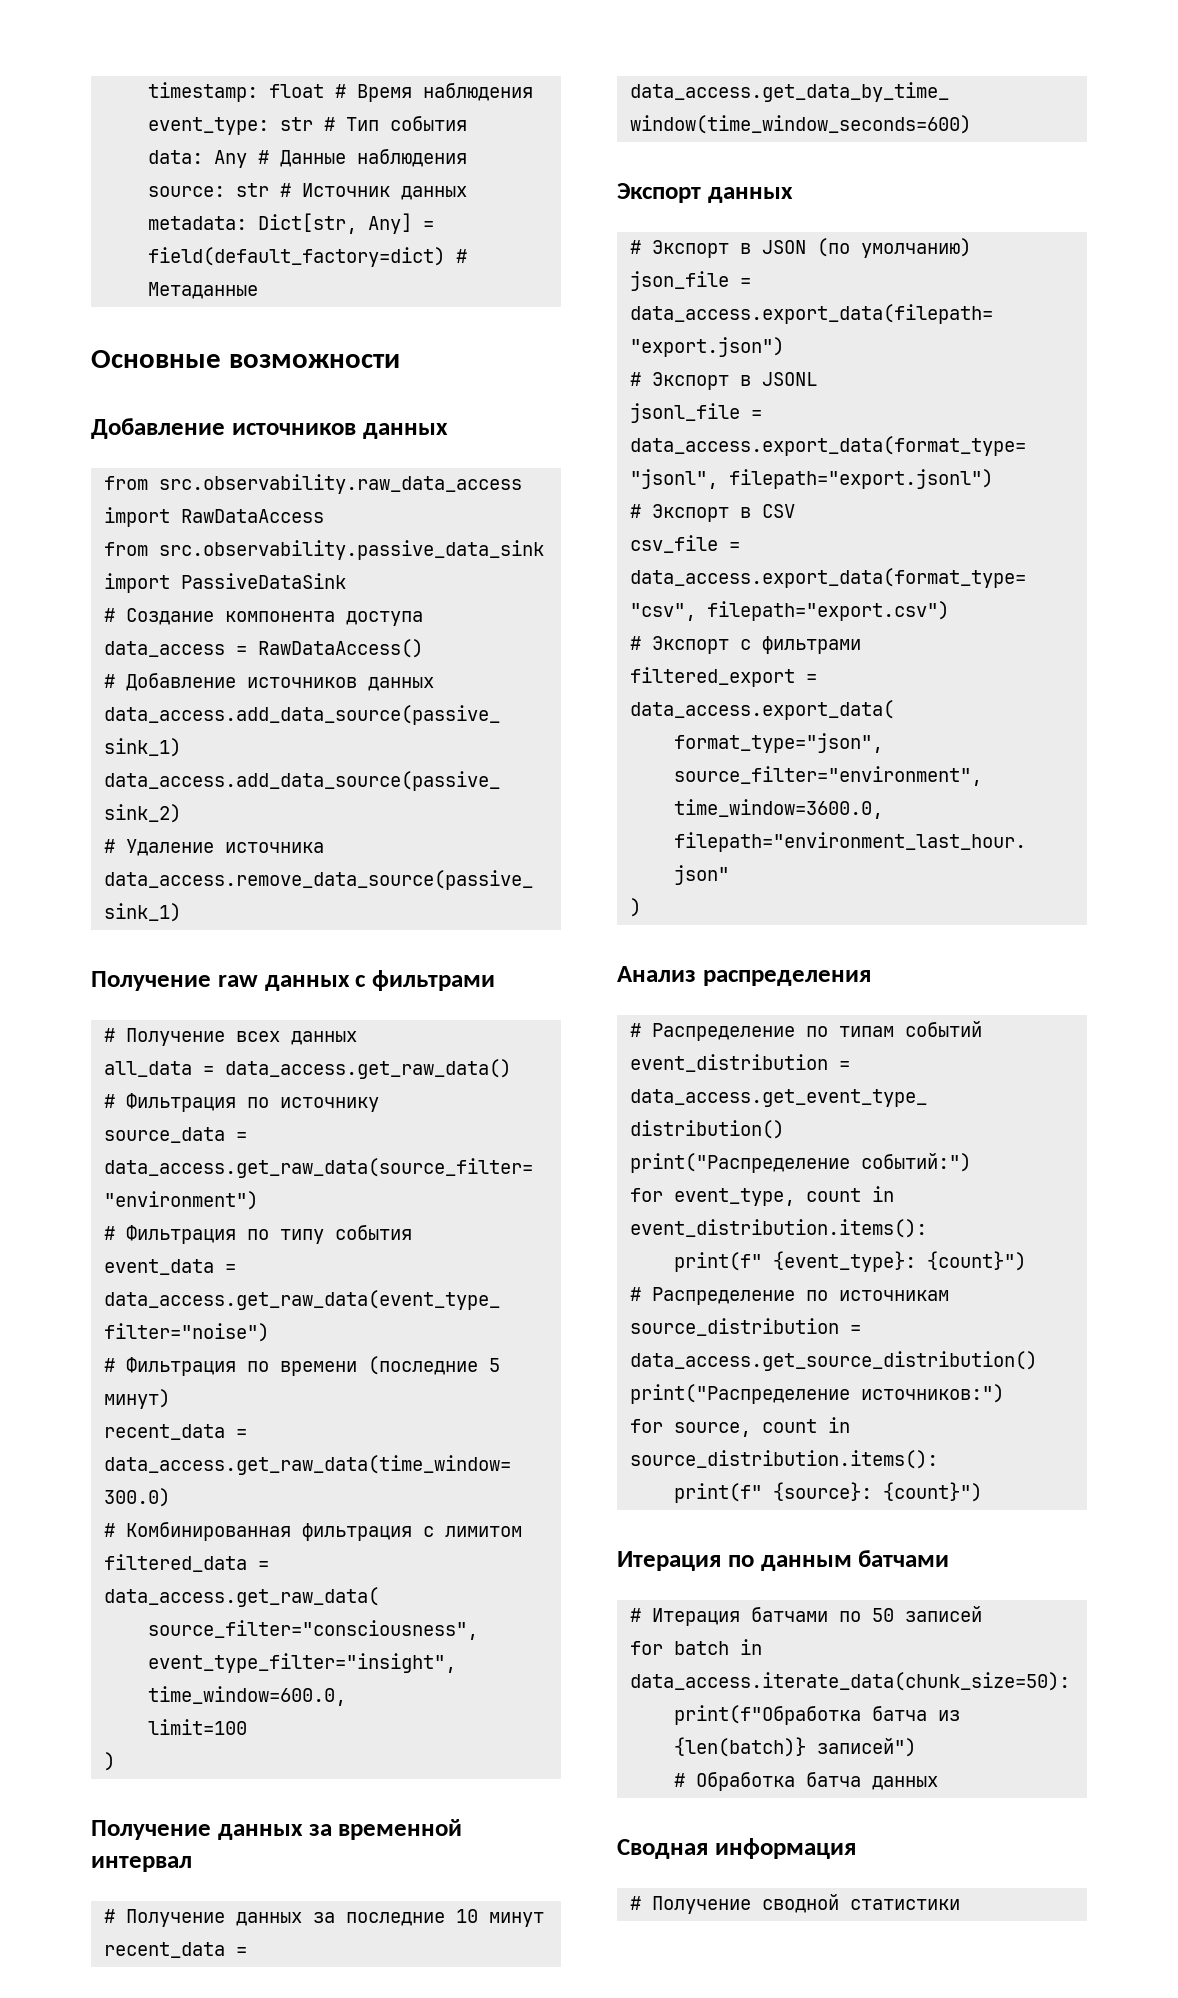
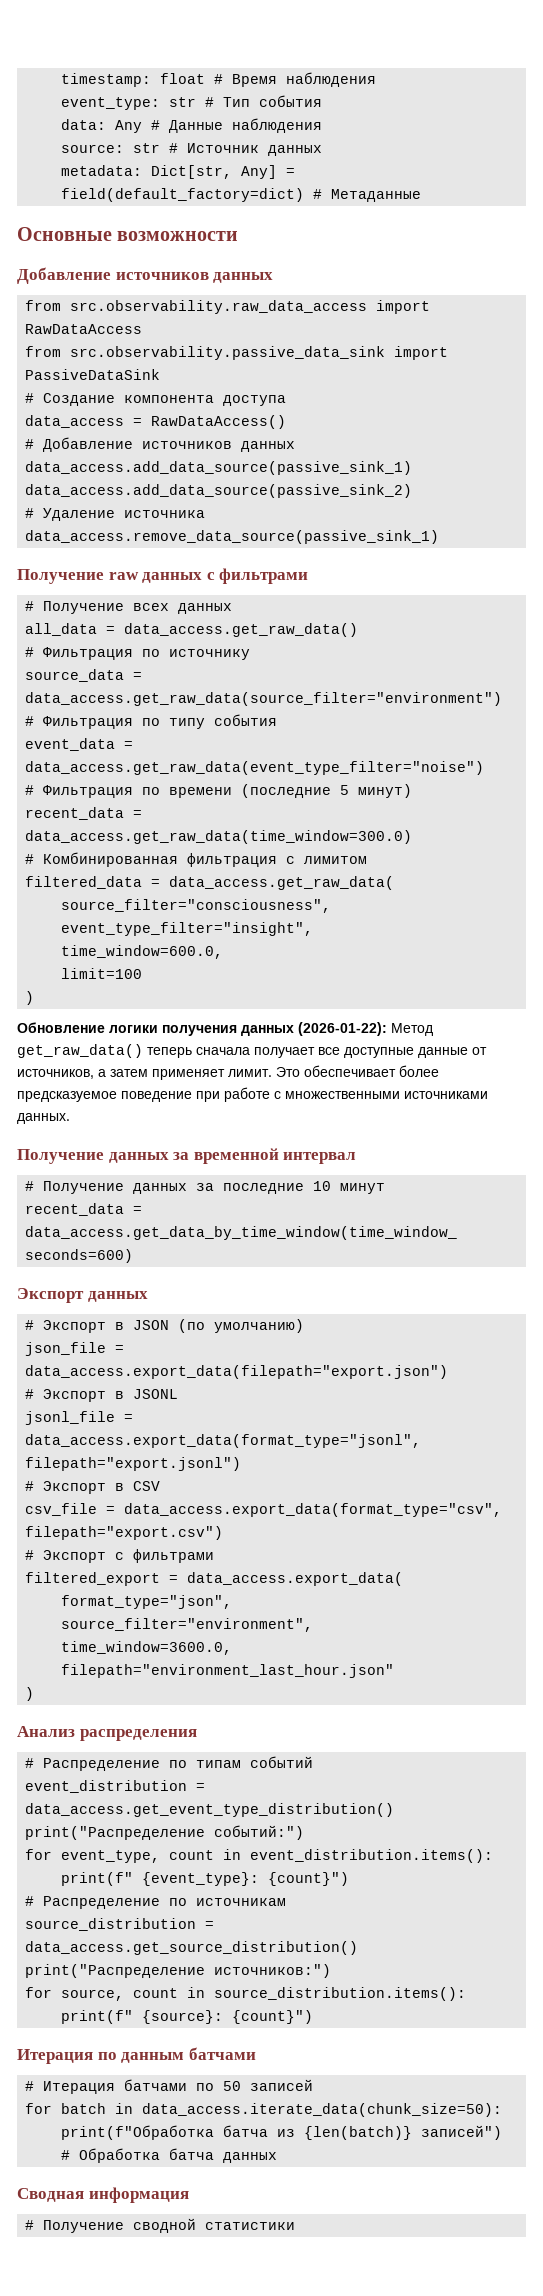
+ Обновление логики получения данных (2026-01-22): Метод get_raw_data() теперь сначала получает все доступные данные от источников, а затем применяет лимит. Это обеспечивает более предсказуемое поведение при работе с множественными источниками данных.

